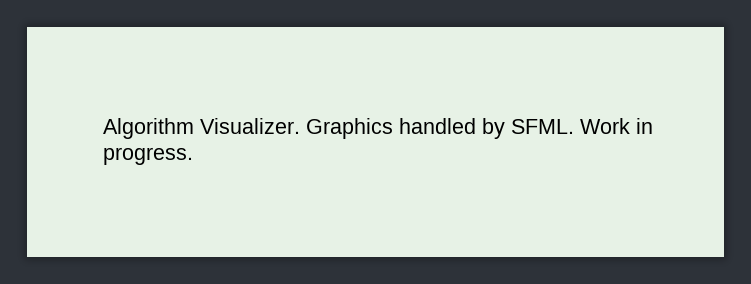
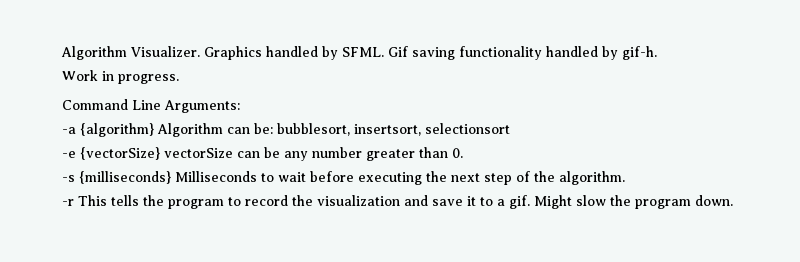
+ Gif saving functionality handled by gif-h.
  Work in progress.
+ Command Line Arguments:
+ -a {algorithm} Algorithm can be: bubblesort, insertsort, selectionsort
+ -e {vectorSize} vectorSize can be any number greater than 0.
+ -s {milliseconds} Milliseconds to wait before executing the next step of the algorithm.
+ -r This tells the program to record the visualization and save it to a gif. Might slow the program down.

